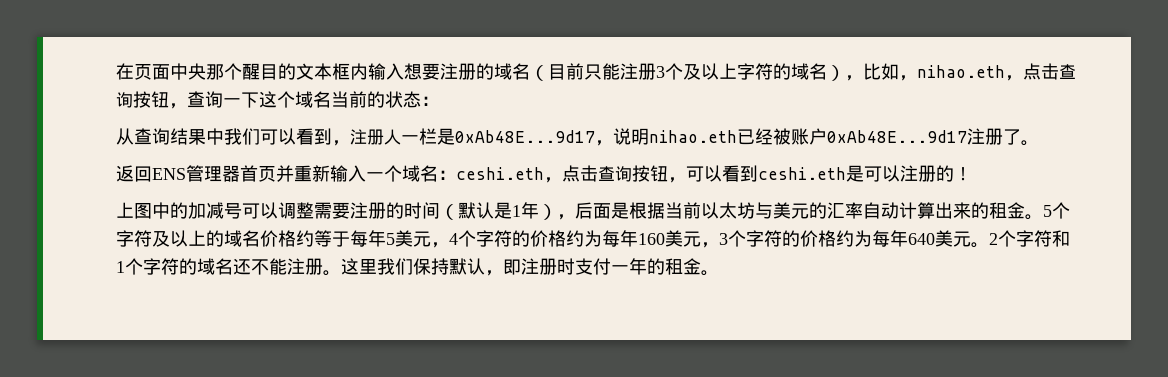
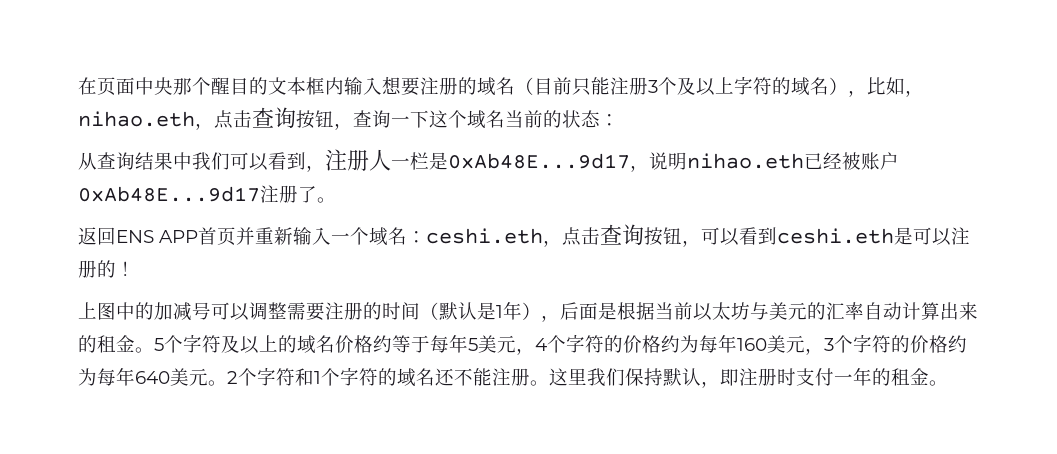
- 返回ENS管理器首页并重新输入一个域名：ceshi.eth，点击查询按钮，可以看到ceshi.eth是可以注册的！
+ 返回ENS APP首页并重新输入一个域名：ceshi.eth，点击查询按钮，可以看到ceshi.eth是可以注册的！

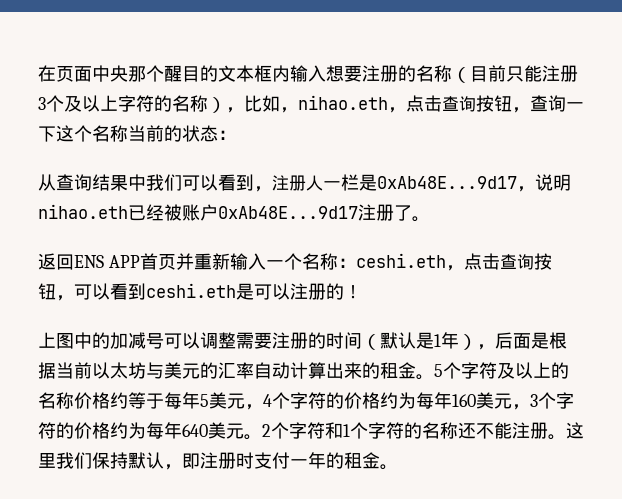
- 在页面中央那个醒目的文本框内输入想要注册的域名（目前只能注册3个及以上字符的域名），比如，nihao.eth，点击查询按钮，查询一下这个域名当前的状态：
+ 在页面中央那个醒目的文本框内输入想要注册的名称（目前只能注册3个及以上字符的名称），比如，nihao.eth，点击查询按钮，查询一下这个名称当前的状态：
- 返回ENS APP首页并重新输入一个域名：ceshi.eth，点击查询按钮，可以看到ceshi.eth是可以注册的！
+ 返回ENS APP首页并重新输入一个名称：ceshi.eth，点击查询按钮，可以看到ceshi.eth是可以注册的！
- 5个字符及以上的域名价格约等于每年5美元，4个字符的价格约为每年160美元，3个字符的价格约为每年640美元。
+ 5个字符及以上的名称价格约等于每年5美元，4个字符的价格约为每年160美元，3个字符的价格约为每年640美元。
- 2个字符和1个字符的域名还不能注册。
+ 2个字符和1个字符的名称还不能注册。

